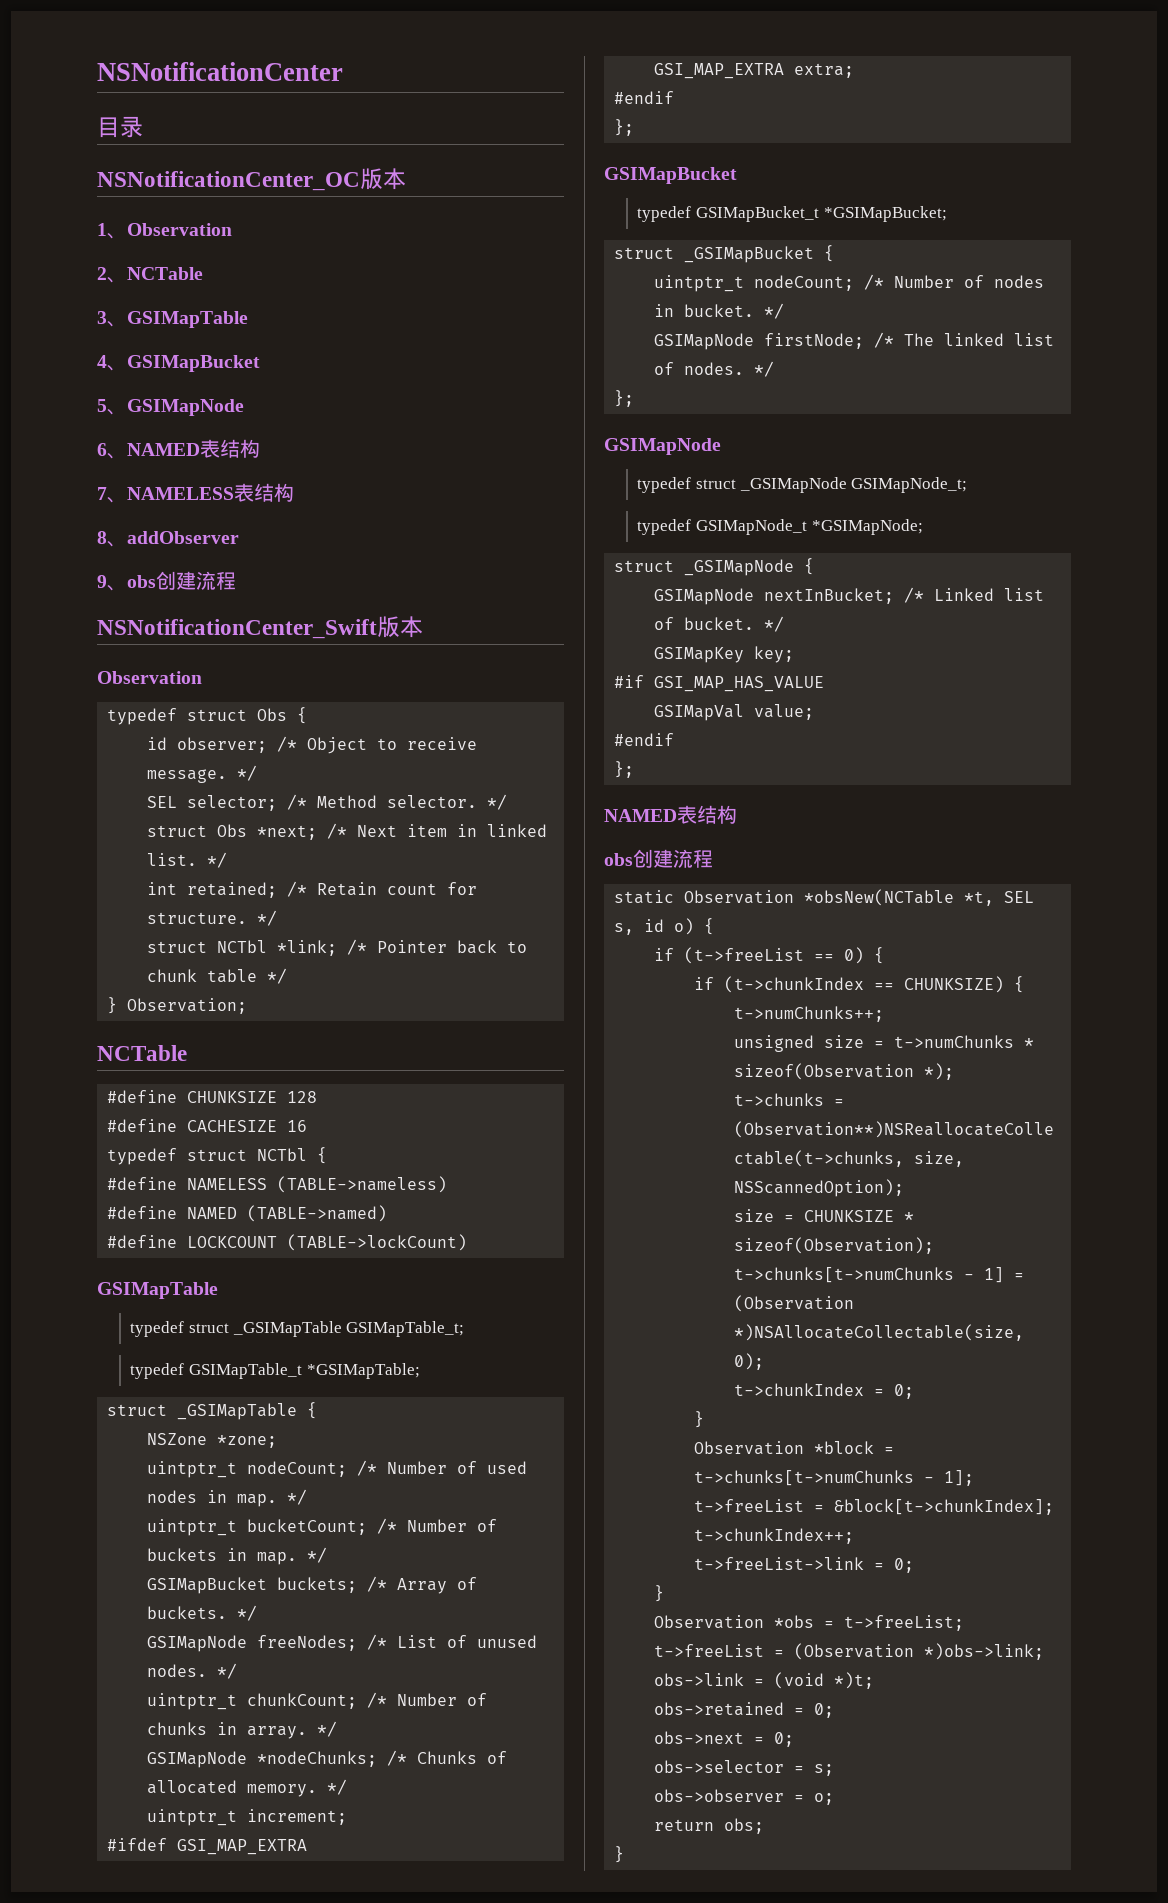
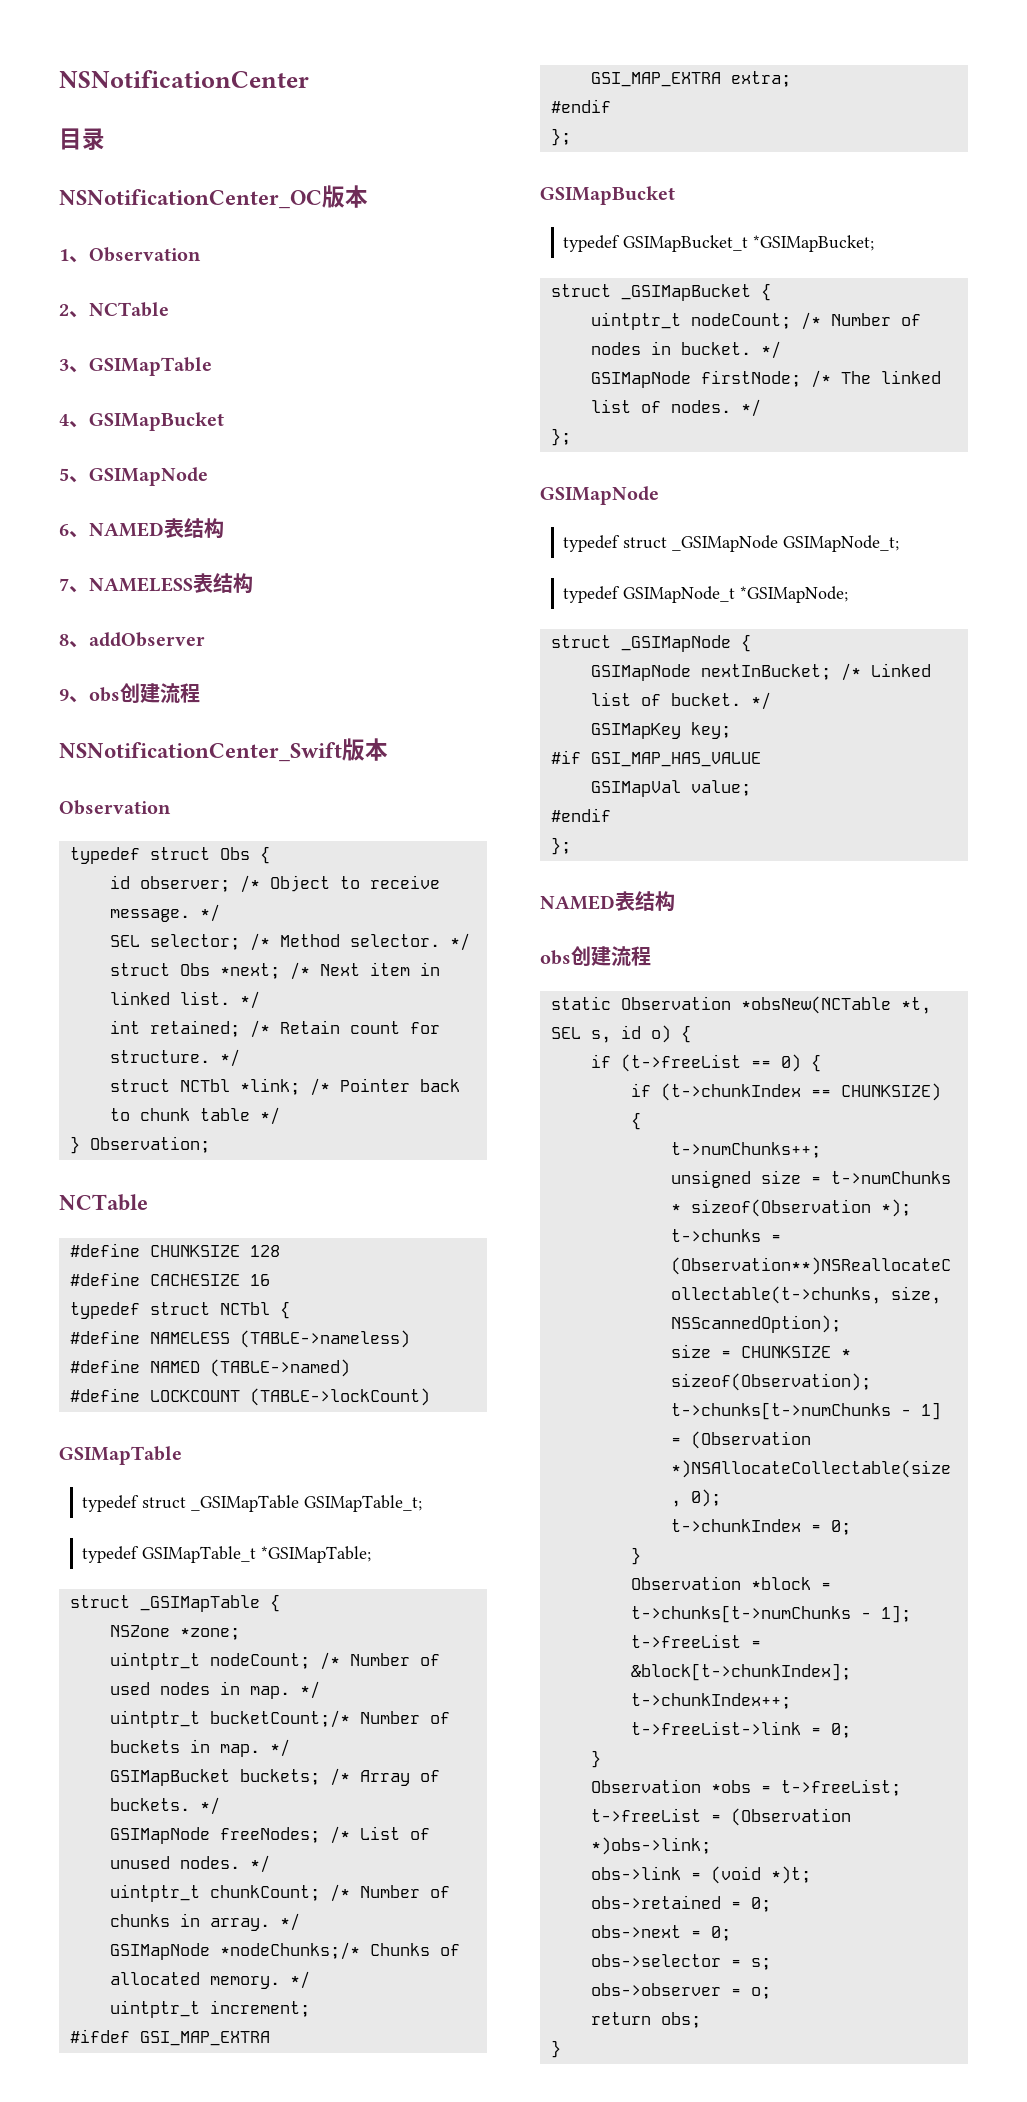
- uintptr_t bucketCount; /* Number of buckets in map.
+ uintptr_t bucketCount;/* Number of buckets in map.
- GSIMapNode *nodeChunks; /* Chunks of allocated memory.
+ GSIMapNode *nodeChunks;/* Chunks of allocated memory.

